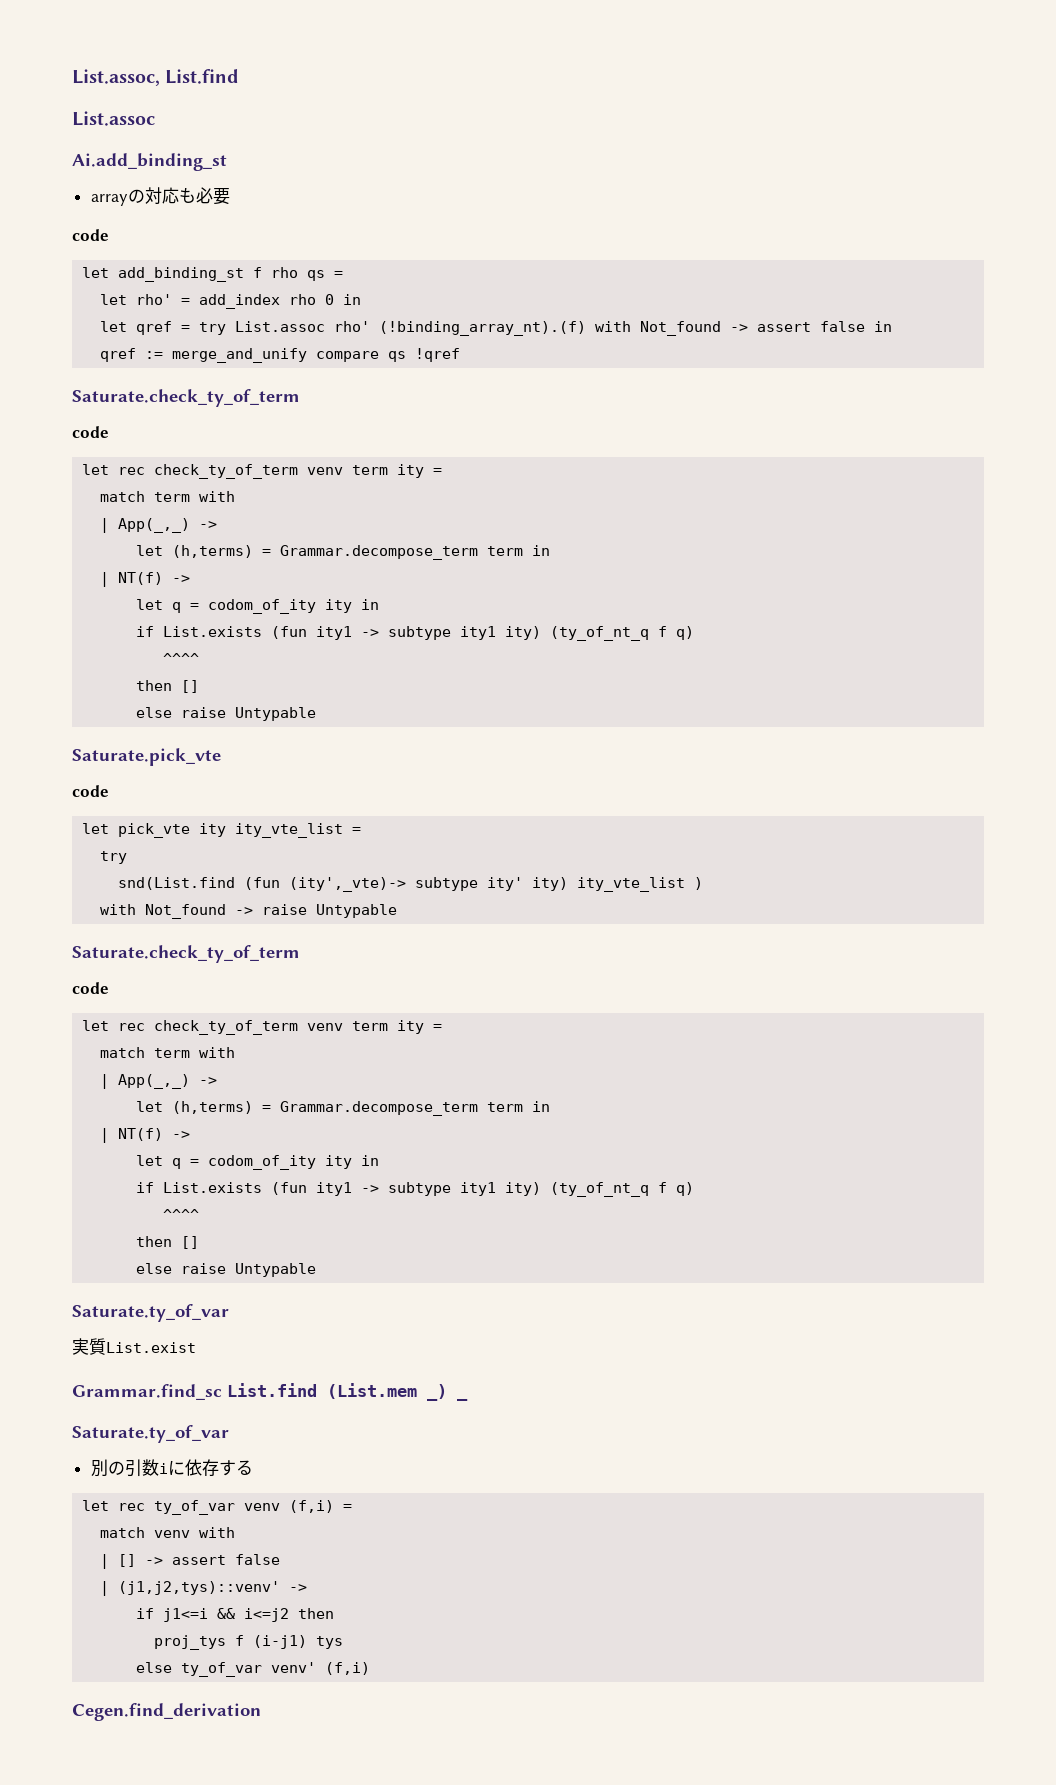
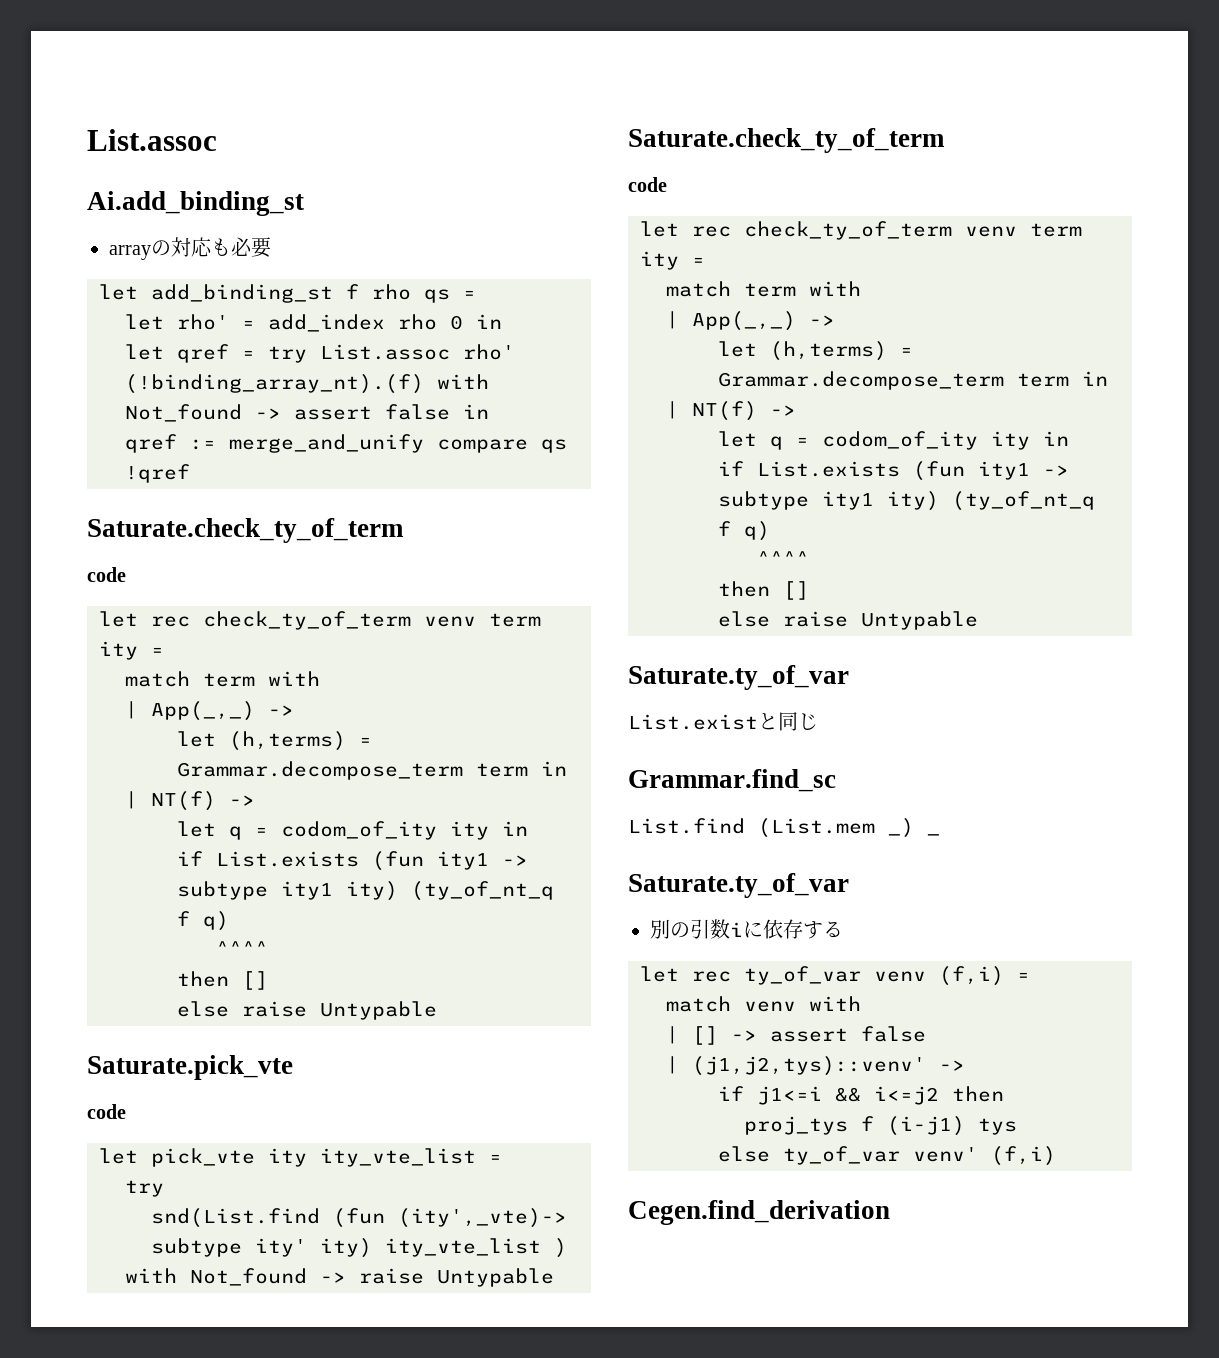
- List.assoc, List.find
  arrayの対応も必要
- code
- 実質List.exist
+ List.existと同じ
- Grammar.find_sc List.find (List.mem _) _
+ Grammar.find_sc
+ List.find (List.mem _) _

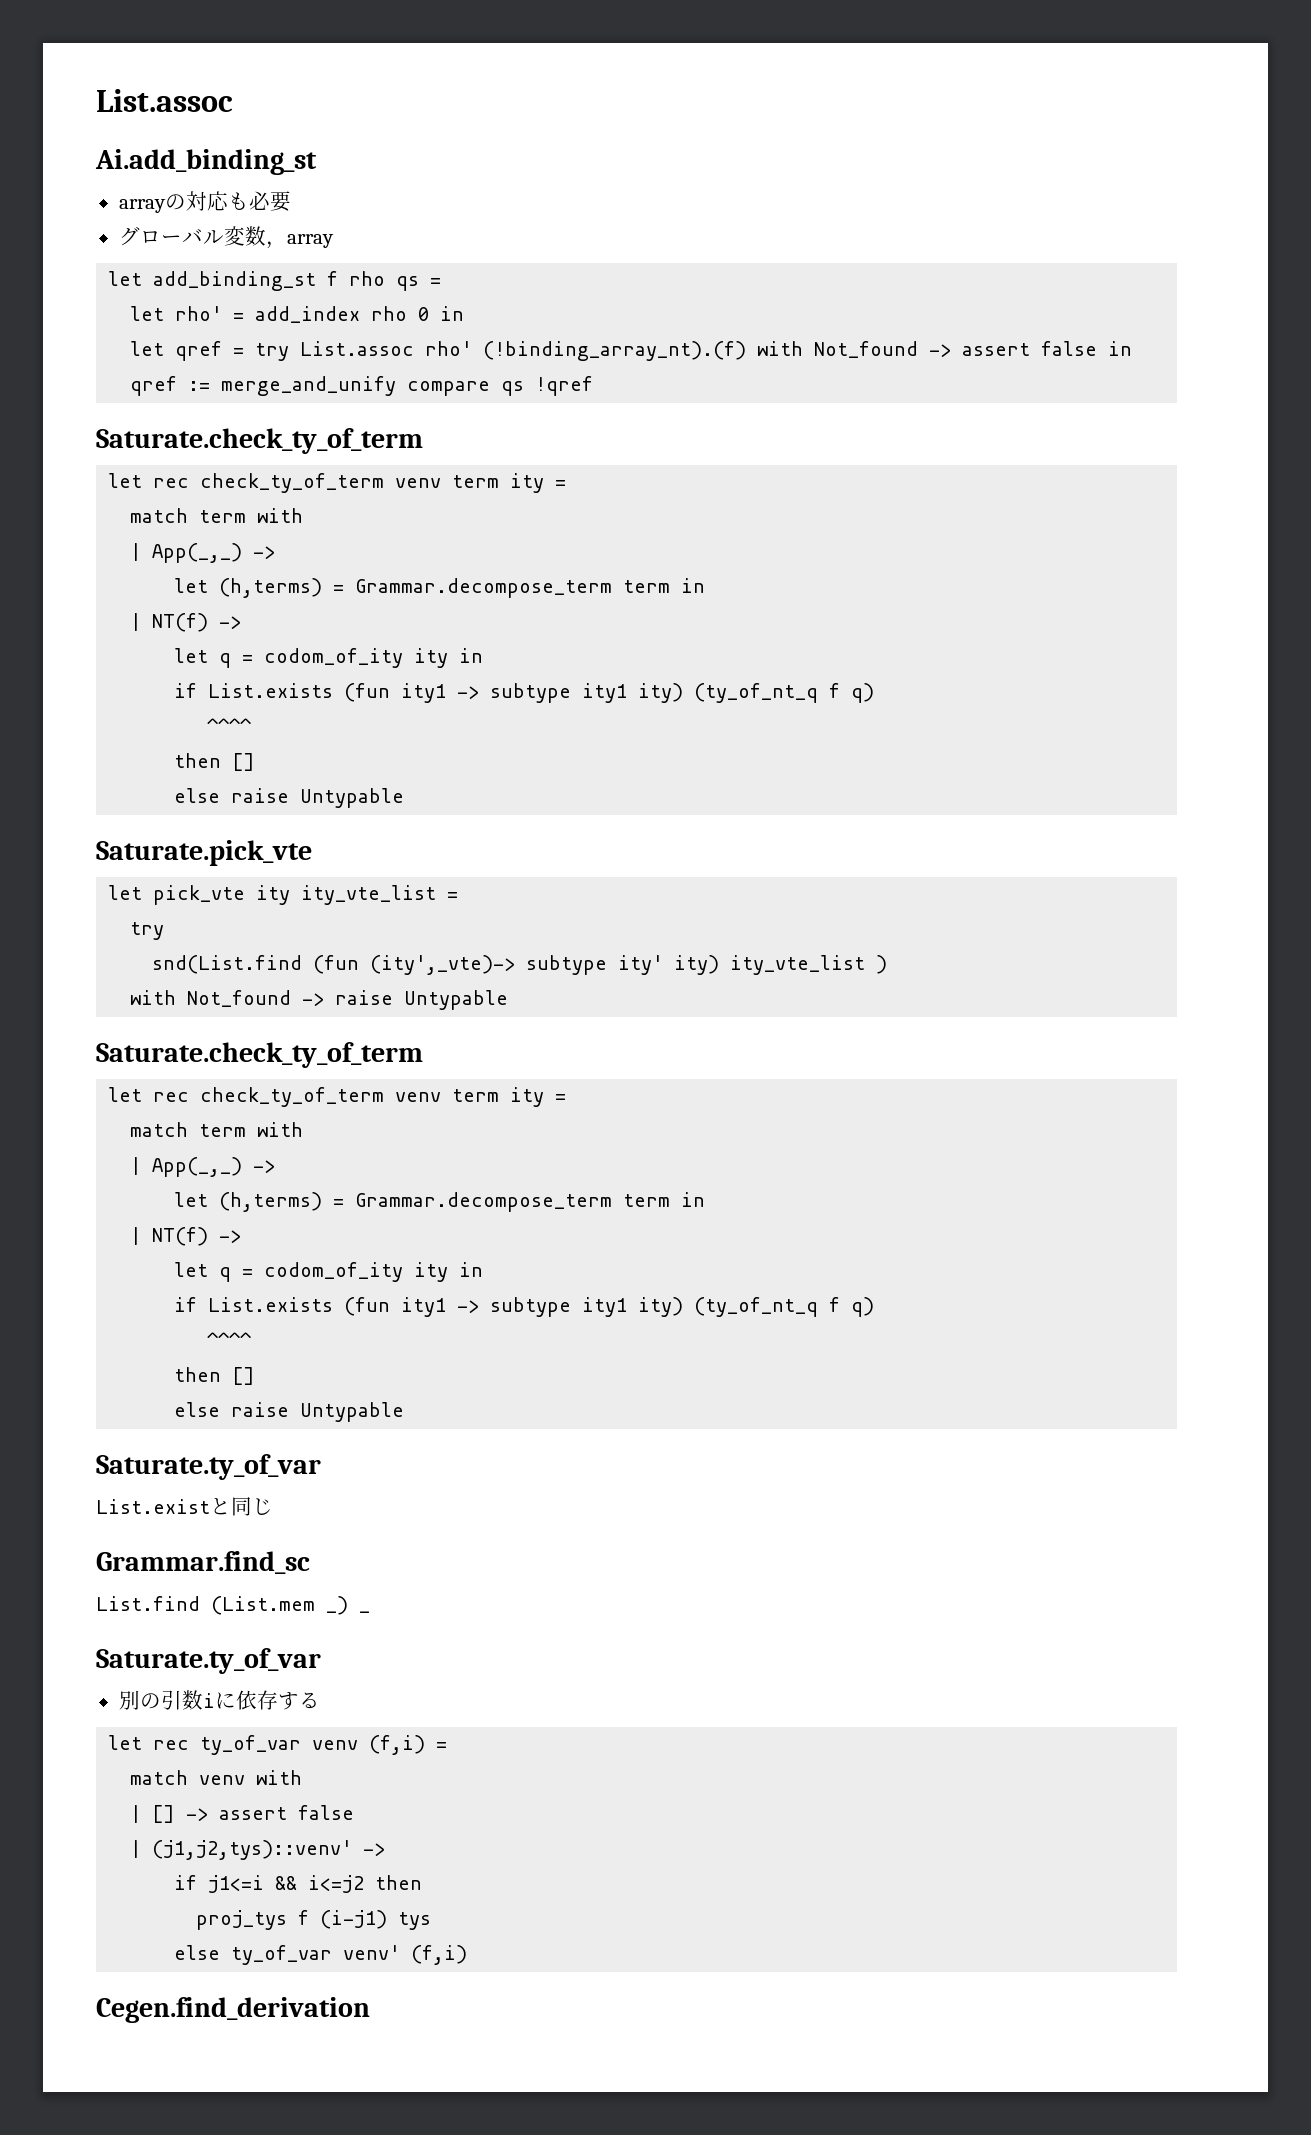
+ グローバル変数，array
  qref := merge_and_unify compare qs !qref
  Saturate.check_ty_of_term
- code
  Saturate.pick_vte
- code
  with Not_found -> raise Untypable
  Saturate.check_ty_of_term
- code

